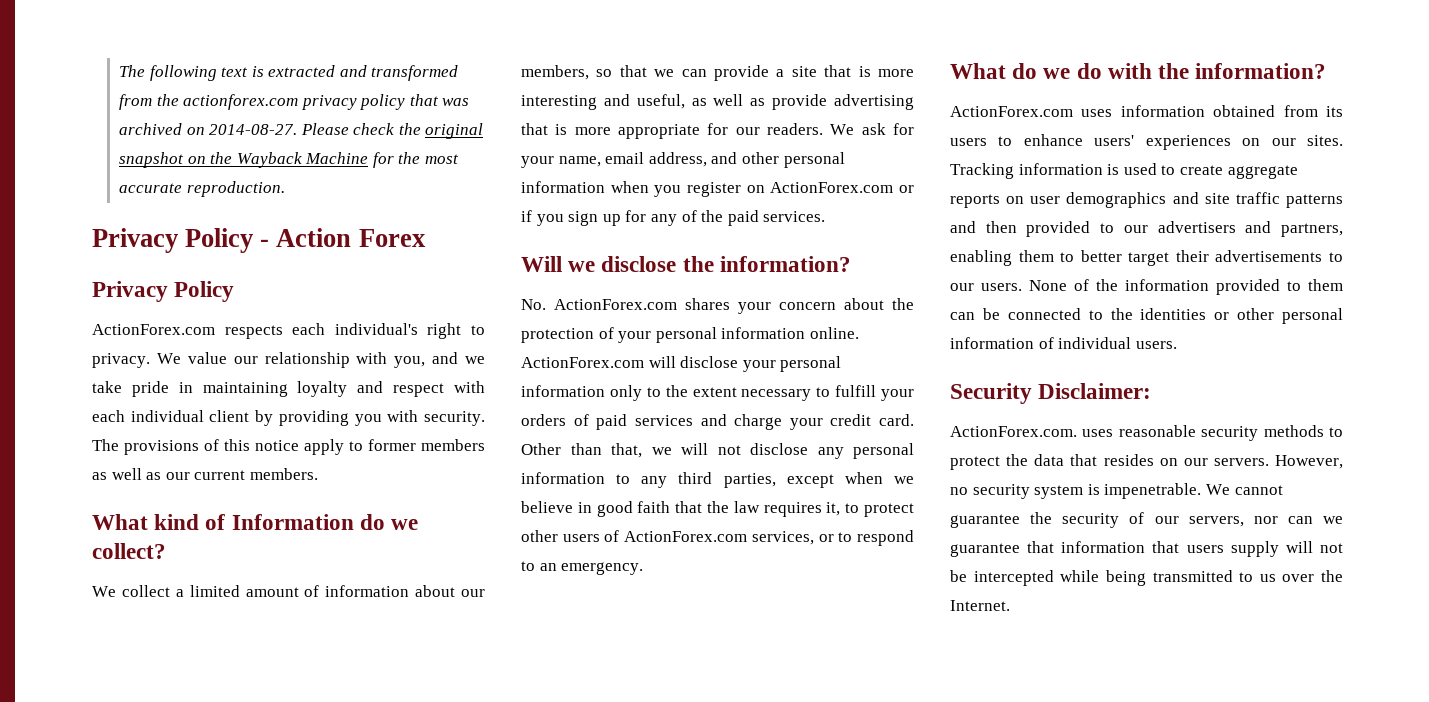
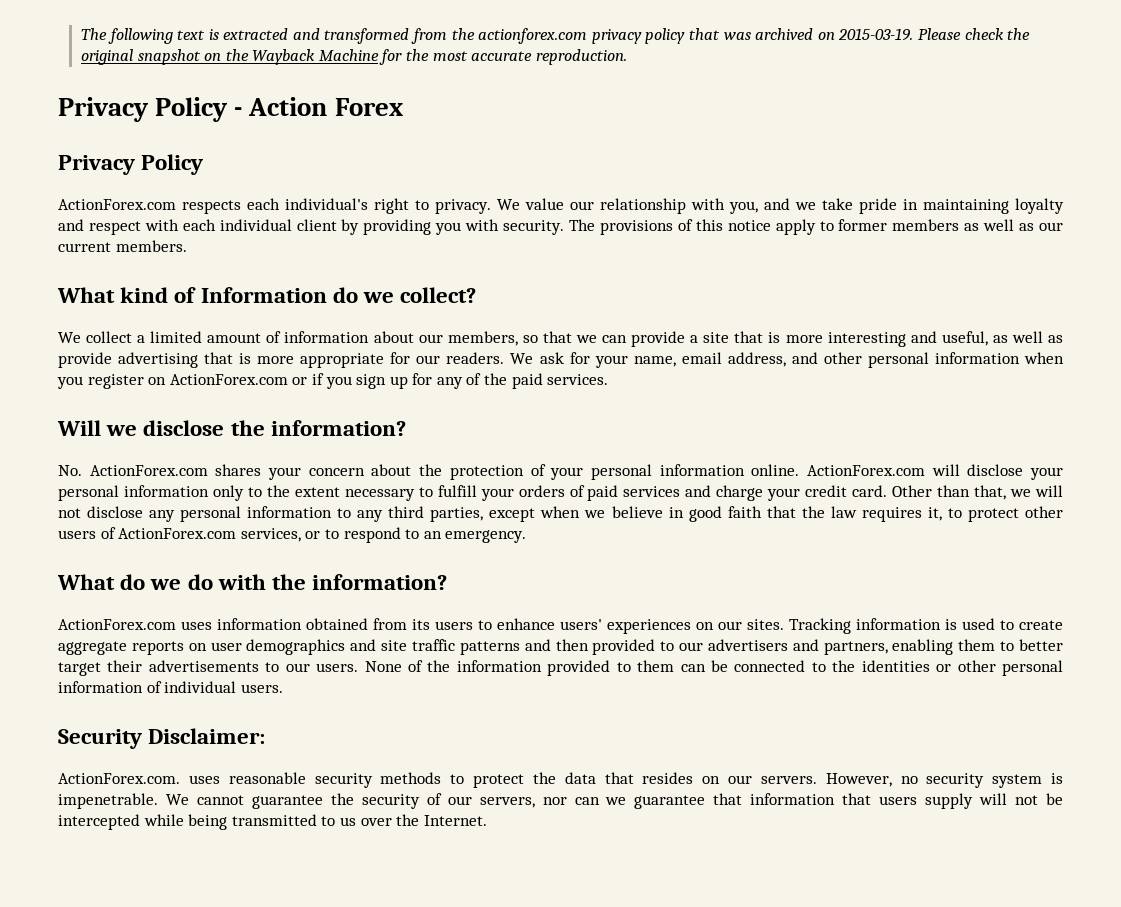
- The following text is extracted and transformed from the actionforex.com privacy policy that was archived on 2014-08-27.
+ The following text is extracted and transformed from the actionforex.com privacy policy that was archived on 2015-03-19.

